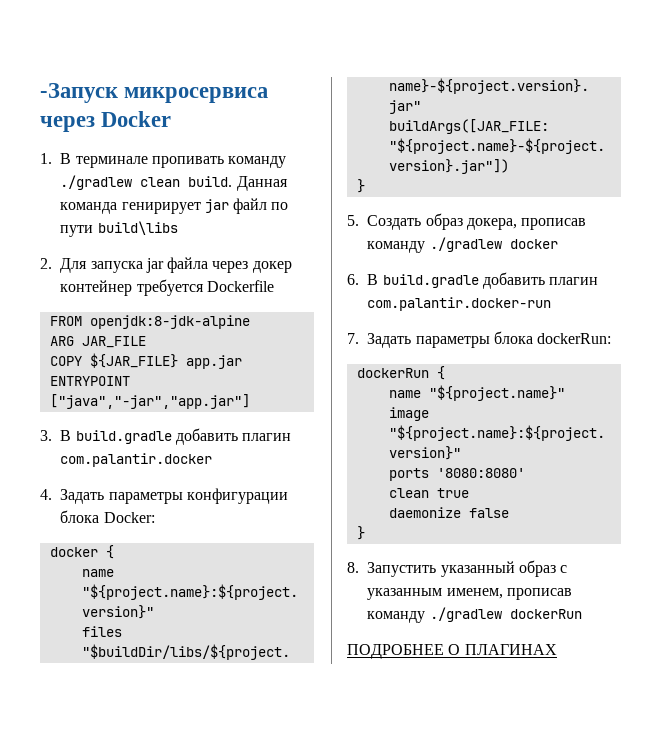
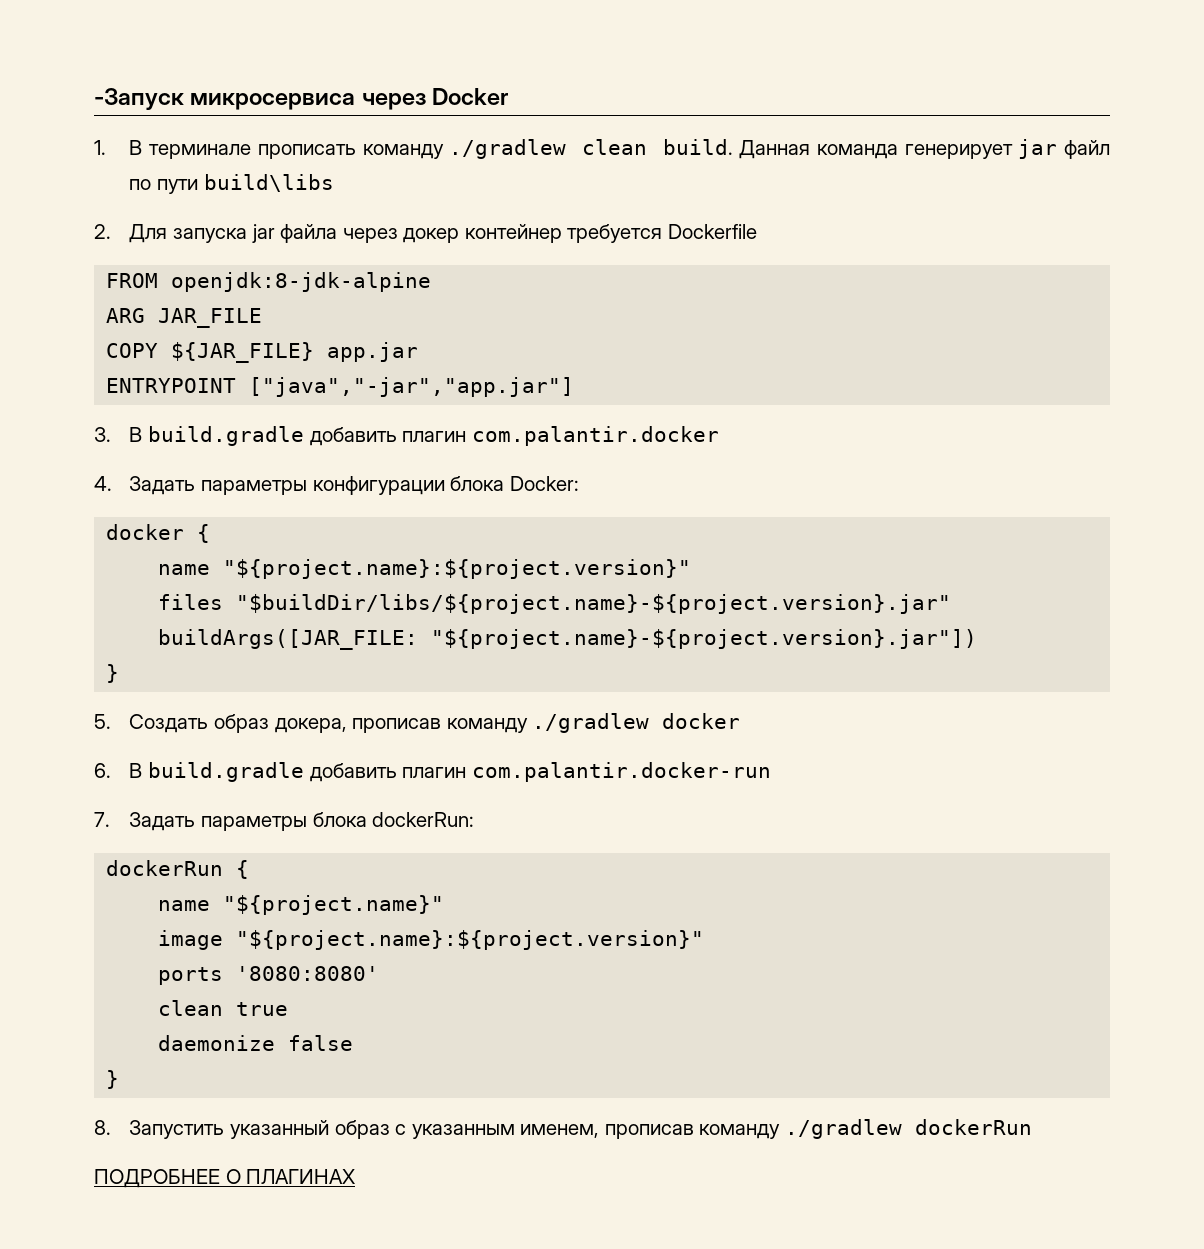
- 1. В терминале пропивать команду ./gradlew clean build.
+ 1. В терминале прописать команду ./gradlew clean build.
- Данная команда генирирует jar файл по пути build\libs
+ Данная команда генерирует jar файл по пути build\libs

